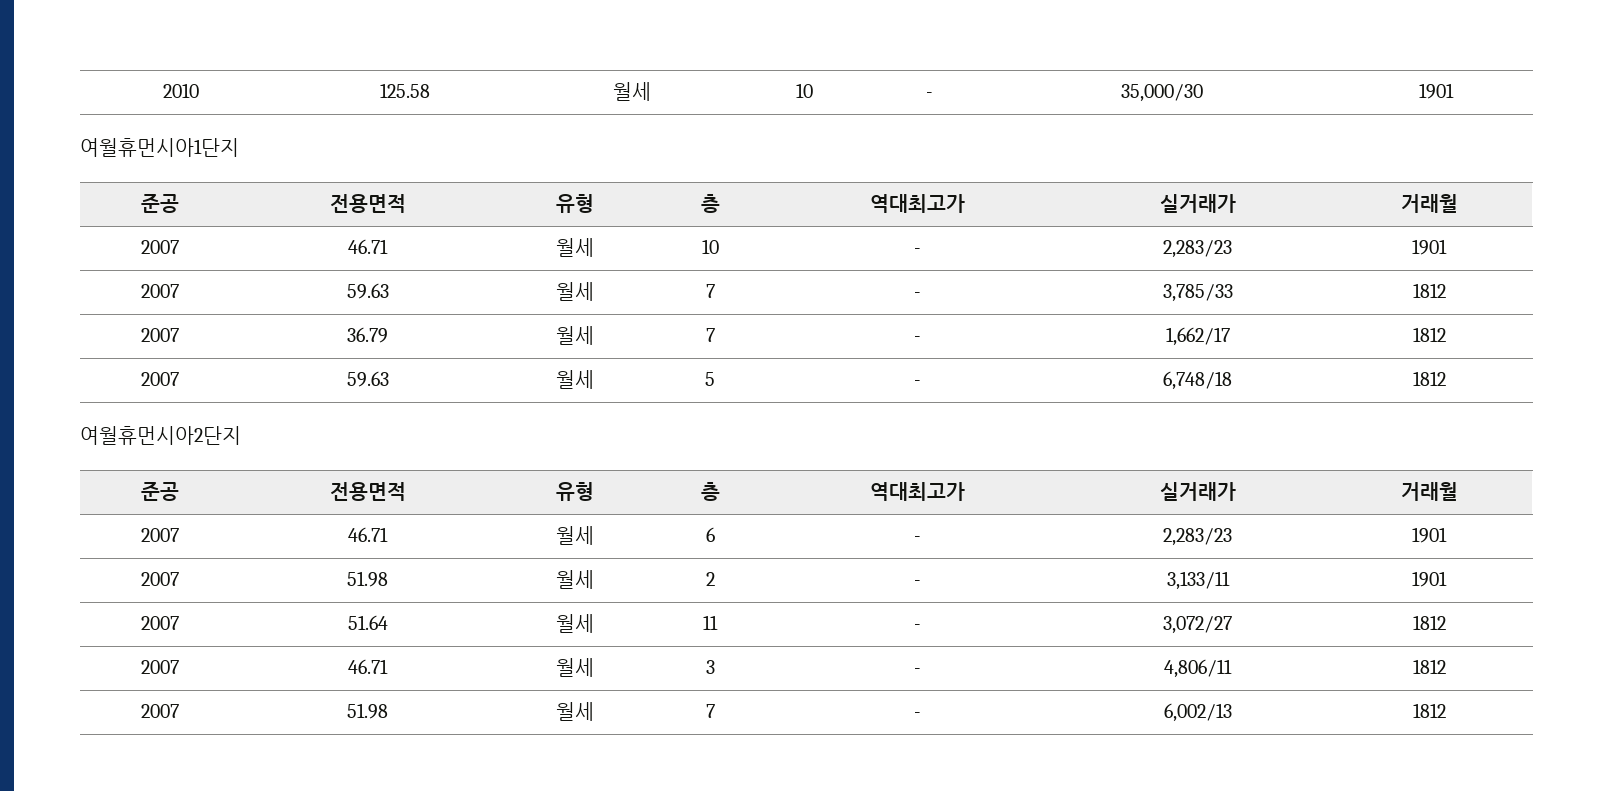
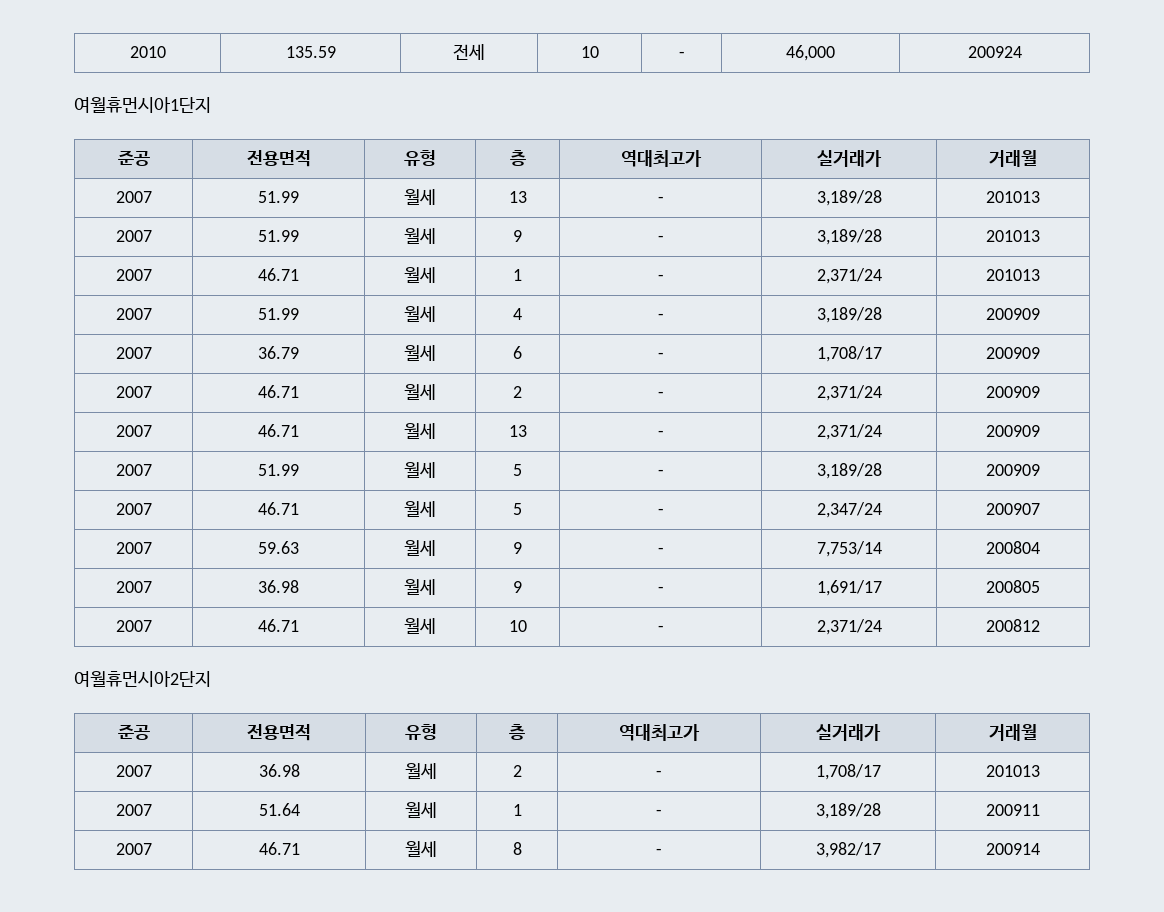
- 2010 | 125.58 | 월세 | 10 | - | 35,000/30 | 1901
+ 2010 | 135.59 | 전세 | 10 | - | 46,000 | 200924
+ 2007 | 51.99 | 월세 | 13 | - | 3,189/28 | 201013
+ 2007 | 51.99 | 월세 | 9 | - | 3,189/28 | 201013
+ 2007 | 46.71 | 월세 | 1 | - | 2,371/24 | 201013
+ 2007 | 51.99 | 월세 | 4 | - | 3,189/28 | 200909
+ 2007 | 36.79 | 월세 | 6 | - | 1,708/17 | 200909
+ 2007 | 46.71 | 월세 | 2 | - | 2,371/24 | 200909
+ 2007 | 46.71 | 월세 | 13 | - | 2,371/24 | 200909
+ 2007 | 51.99 | 월세 | 5 | - | 3,189/28 | 200909
+ 2007 | 46.71 | 월세 | 5 | - | 2,347/24 | 200907
+ 2007 | 59.63 | 월세 | 9 | - | 7,753/14 | 200804
+ 2007 | 36.98 | 월세 | 9 | - | 1,691/17 | 200805
- 2007 | 46.71 | 월세 | 10 | - | 2,283/23 | 1901
- 2007 | 59.63 | 월세 | 7 | - | 3,785/33 | 1812
- 2007 | 36.79 | 월세 | 7 | - | 1,662/17 | 1812
- 2007 | 59.63 | 월세 | 5 | - | 6,748/18 | 1812
+ 2007 | 46.71 | 월세 | 10 | - | 2,371/24 | 200812
- 2007 | 46.71 | 월세 | 6 | - | 2,283/23 | 1901
- 2007 | 51.98 | 월세 | 2 | - | 3,133/11 | 1901
+ 2007 | 36.98 | 월세 | 2 | - | 1,708/17 | 201013
- 2007 | 51.64 | 월세 | 11 | - | 3,072/27 | 1812
- 2007 | 46.71 | 월세 | 3 | - | 4,806/11 | 1812
- 2007 | 51.98 | 월세 | 7 | - | 6,002/13 | 1812
+ 2007 | 51.64 | 월세 | 1 | - | 3,189/28 | 200911
+ 2007 | 46.71 | 월세 | 8 | - | 3,982/17 | 200914

